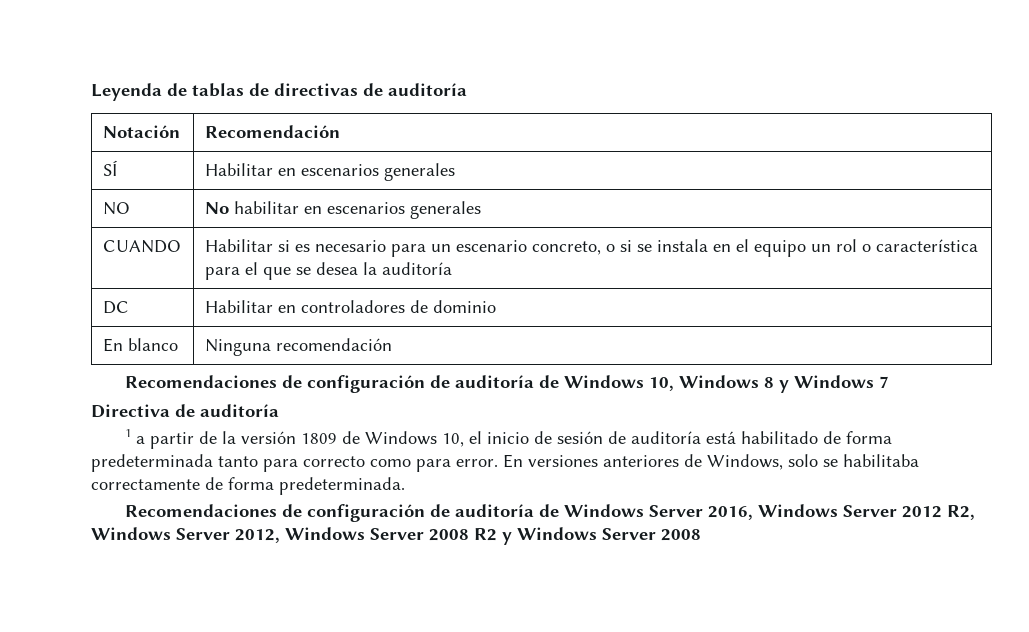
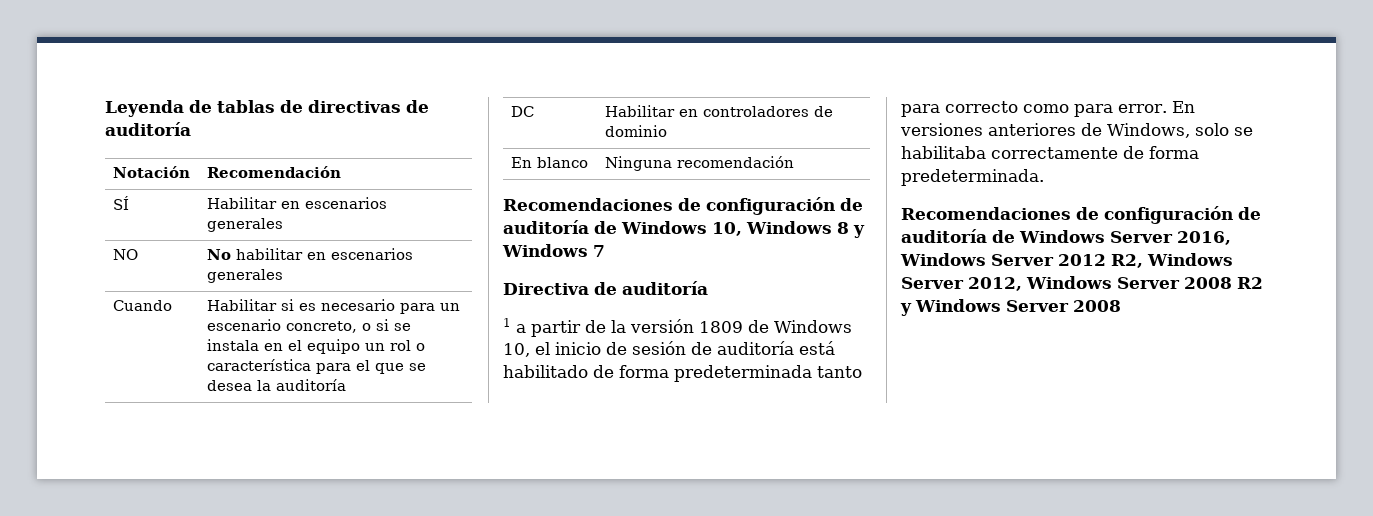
- CUANDO | Habilitar si es necesario para un escenario concreto, o si se instala en el equipo un rol o característica para el que se desea la auditoría
+ Cuando | Habilitar si es necesario para un escenario concreto, o si se instala en el equipo un rol o característica para el que se desea la auditoría

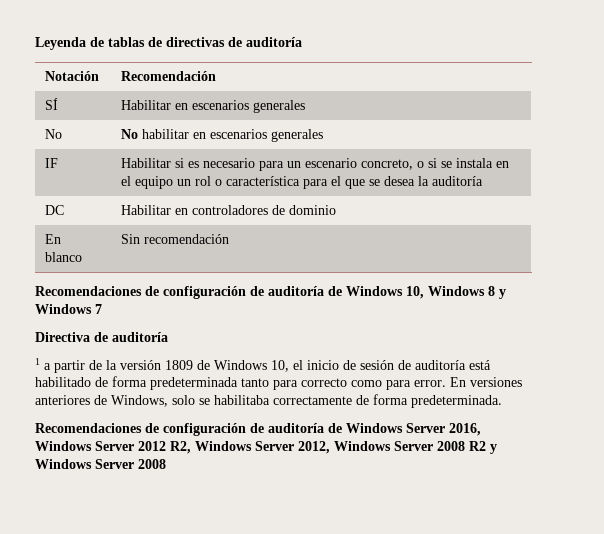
- NO | No habilitar en escenarios generales
+ No | No habilitar en escenarios generales
- Cuando | Habilitar si es necesario para un escenario concreto, o si se instala en el equipo un rol o característica para el que se desea la auditoría
+ IF | Habilitar si es necesario para un escenario concreto, o si se instala en el equipo un rol o característica para el que se desea la auditoría
- En blanco | Ninguna recomendación
+ En blanco | Sin recomendación

